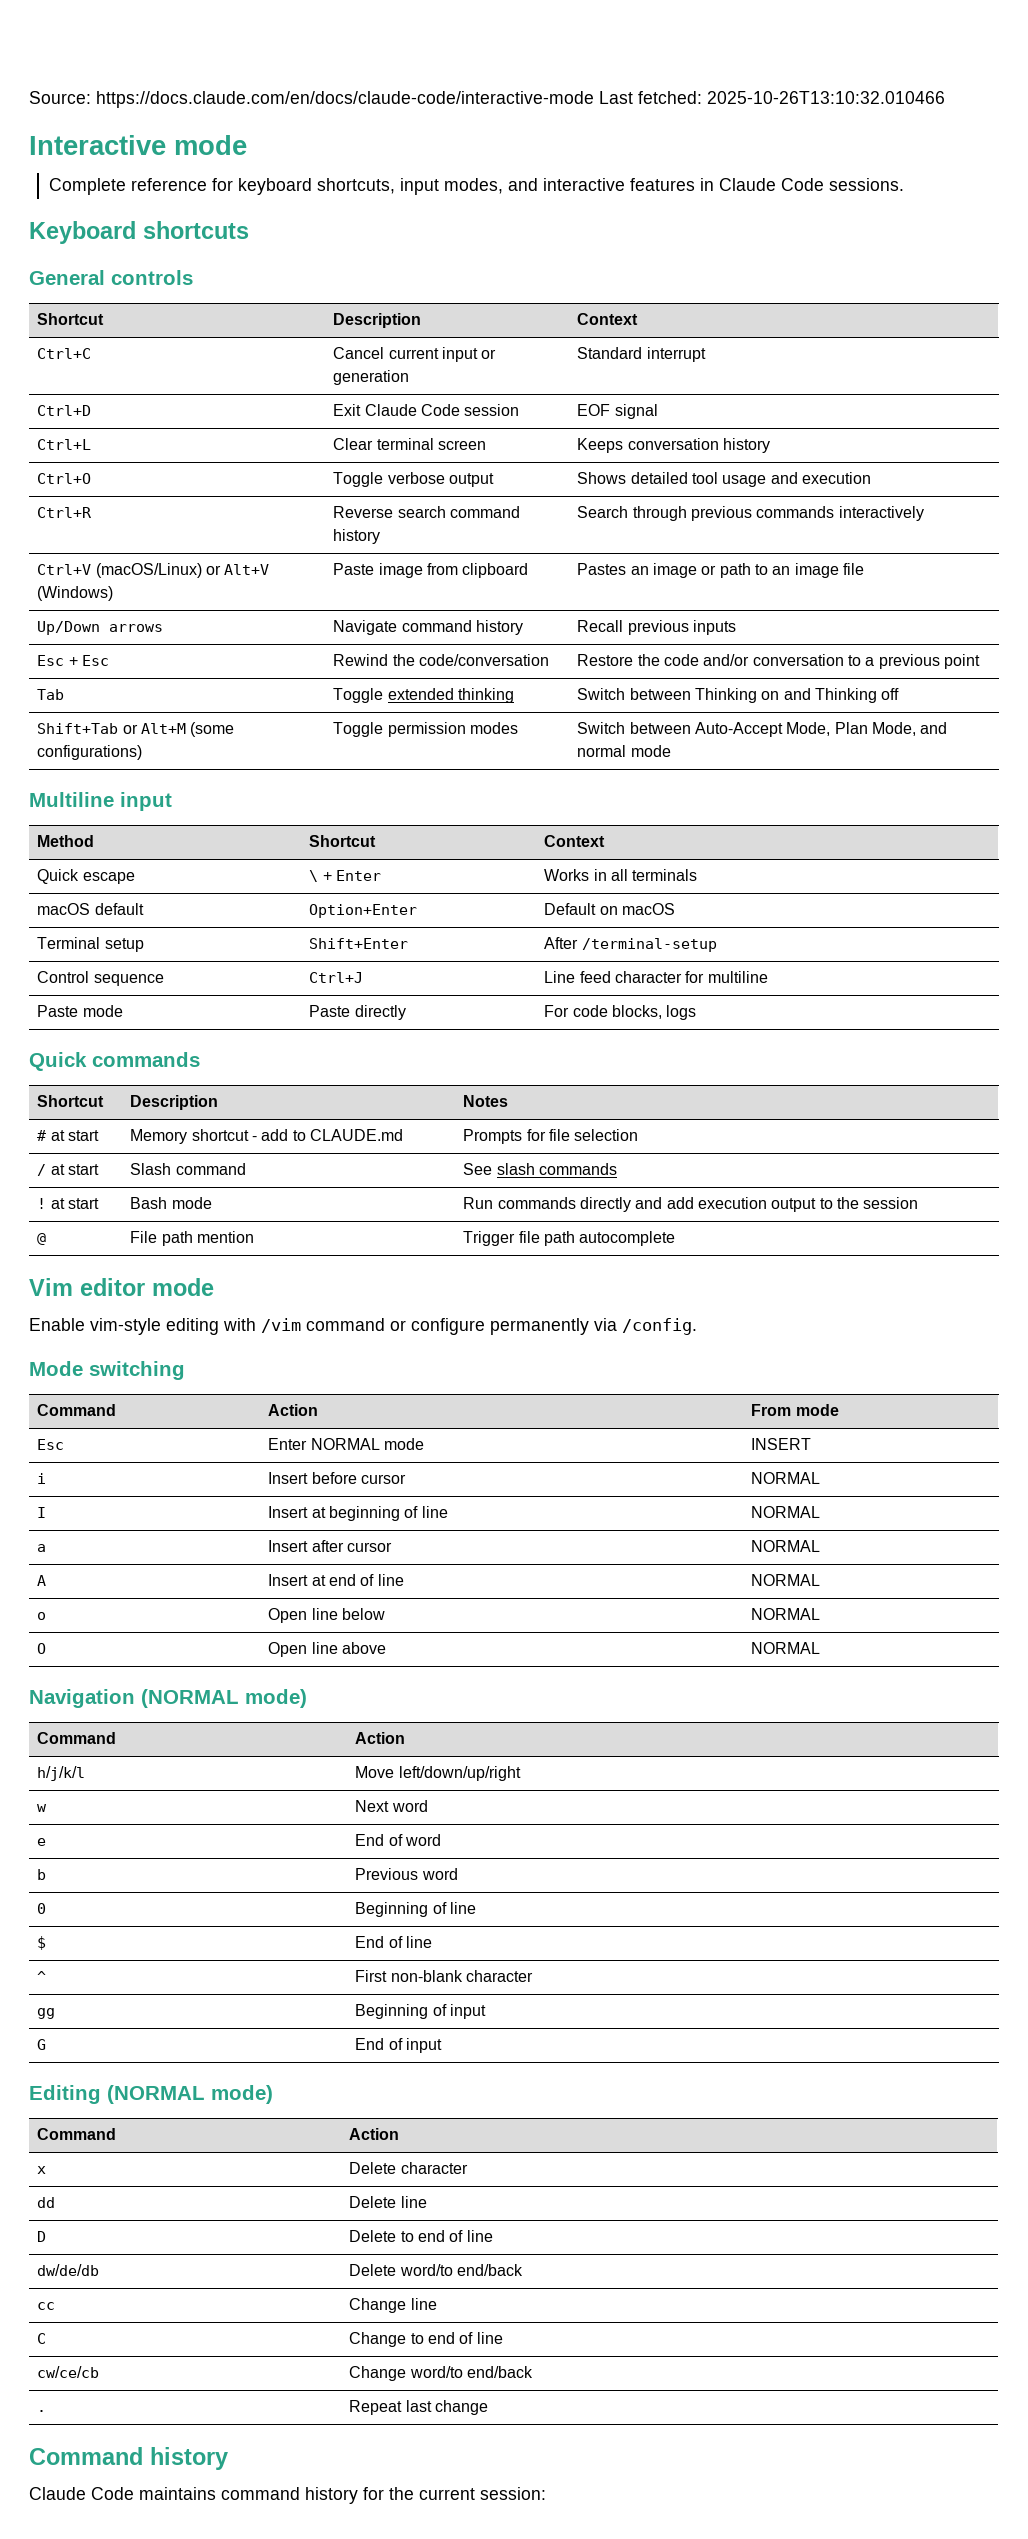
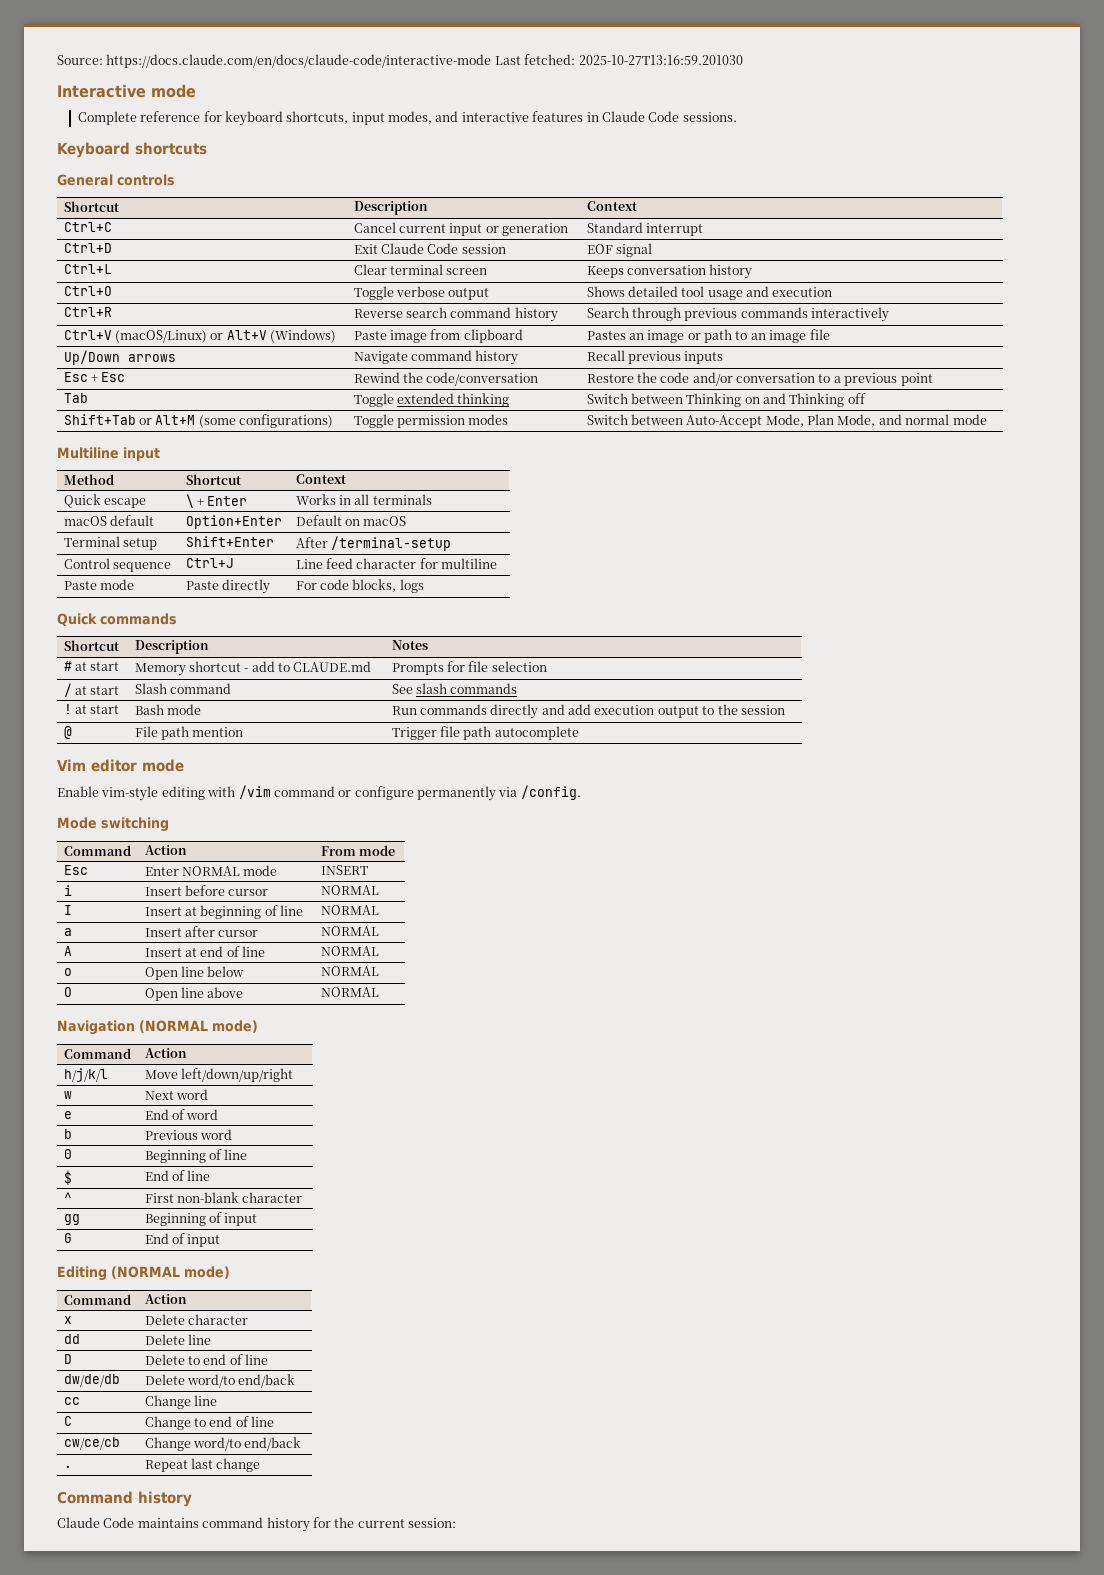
- Source: https://docs.claude.com/en/docs/claude-code/interactive-mode Last fetched: 2025-10-26T13:10:32.010466
+ Source: https://docs.claude.com/en/docs/claude-code/interactive-mode Last fetched: 2025-10-27T13:16:59.201030

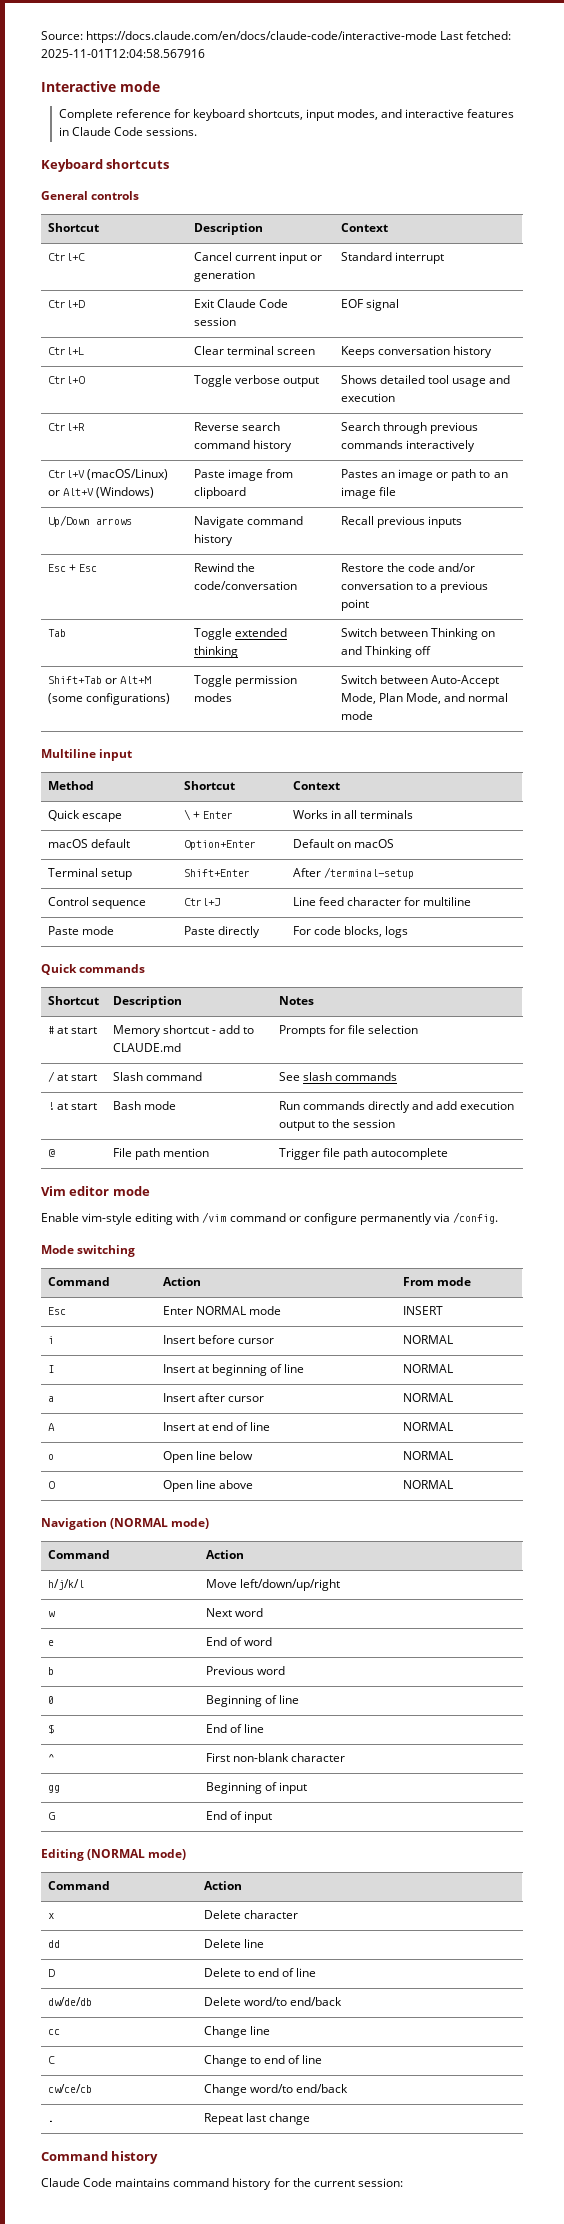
- Source: https://docs.claude.com/en/docs/claude-code/interactive-mode Last fetched: 2025-10-27T13:16:59.201030
+ Source: https://docs.claude.com/en/docs/claude-code/interactive-mode Last fetched: 2025-11-01T12:04:58.567916

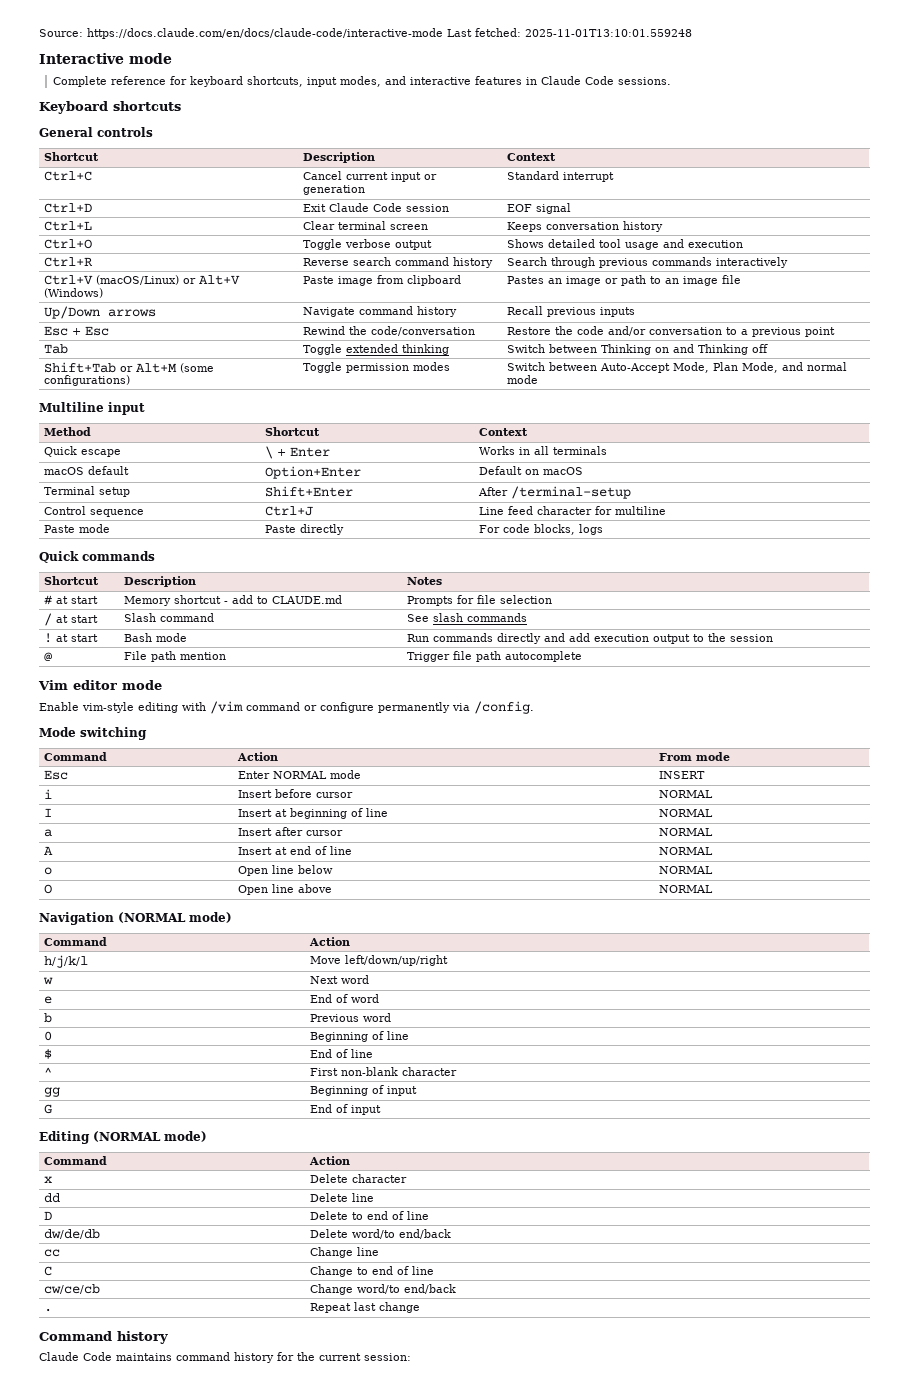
- Source: https://docs.claude.com/en/docs/claude-code/interactive-mode Last fetched: 2025-11-01T12:04:58.567916
+ Source: https://docs.claude.com/en/docs/claude-code/interactive-mode Last fetched: 2025-11-01T13:10:01.559248

